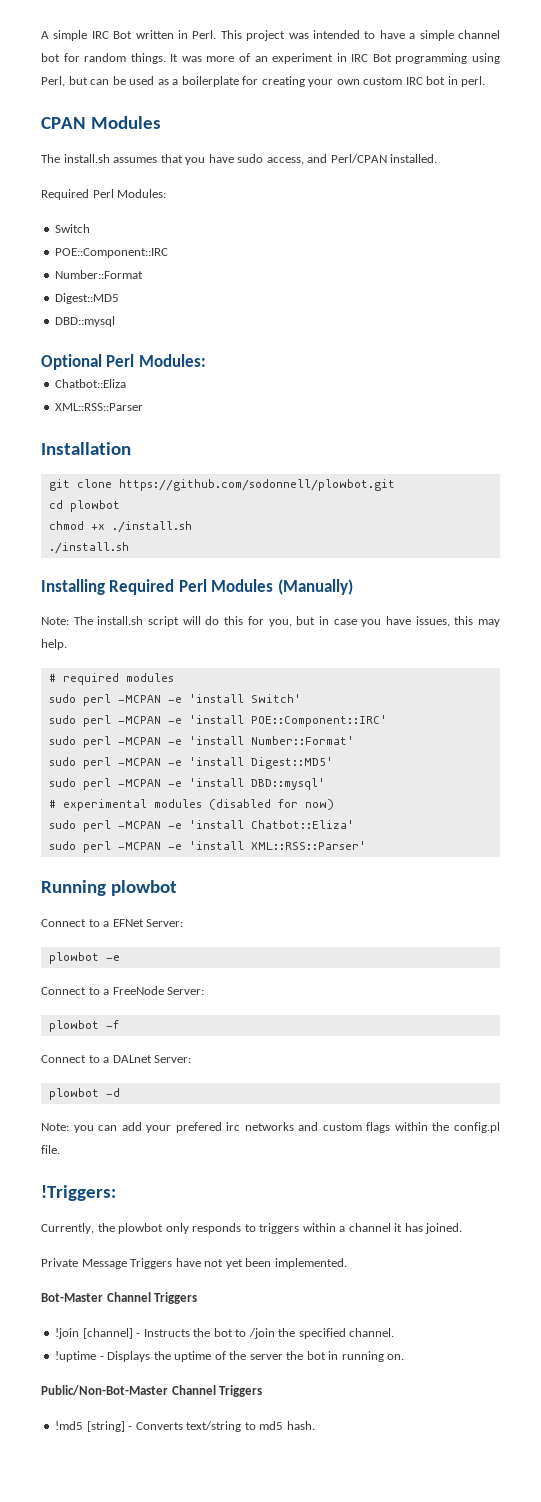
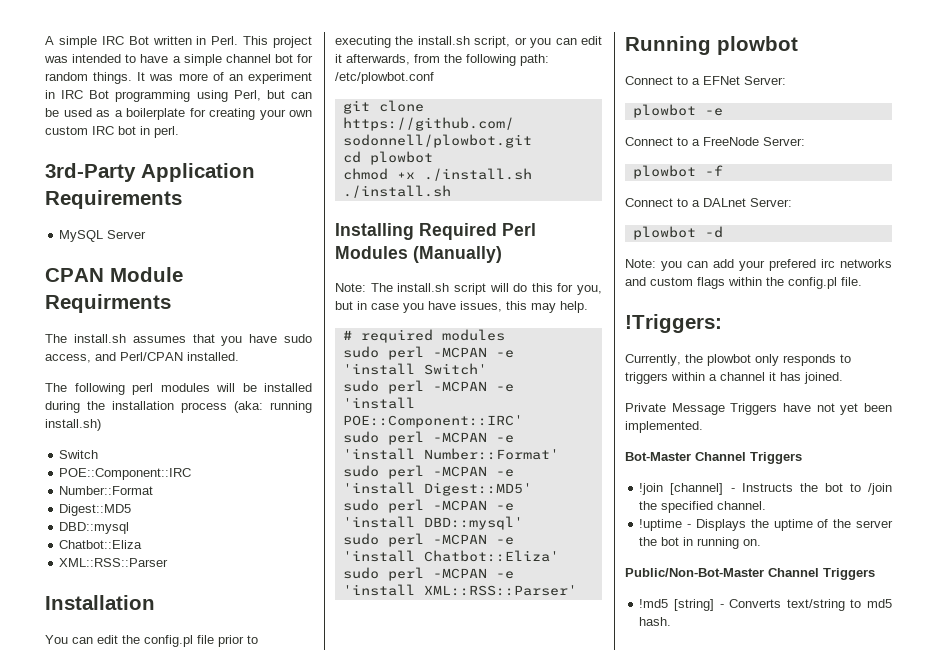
+ 3rd-Party Application Requirements
+ MySQL Server
- CPAN Modules
+ CPAN Module Requirments
- Required Perl Modules:
+ The following perl modules will be installed during the installation process (aka: running install.sh)
- Optional Perl Modules:
+ You can edit the config.pl file prior to executing the install.sh script, or you can edit it afterwards, from the following path: /etc/plowbot.conf
- # experimental modules (disabled for now)

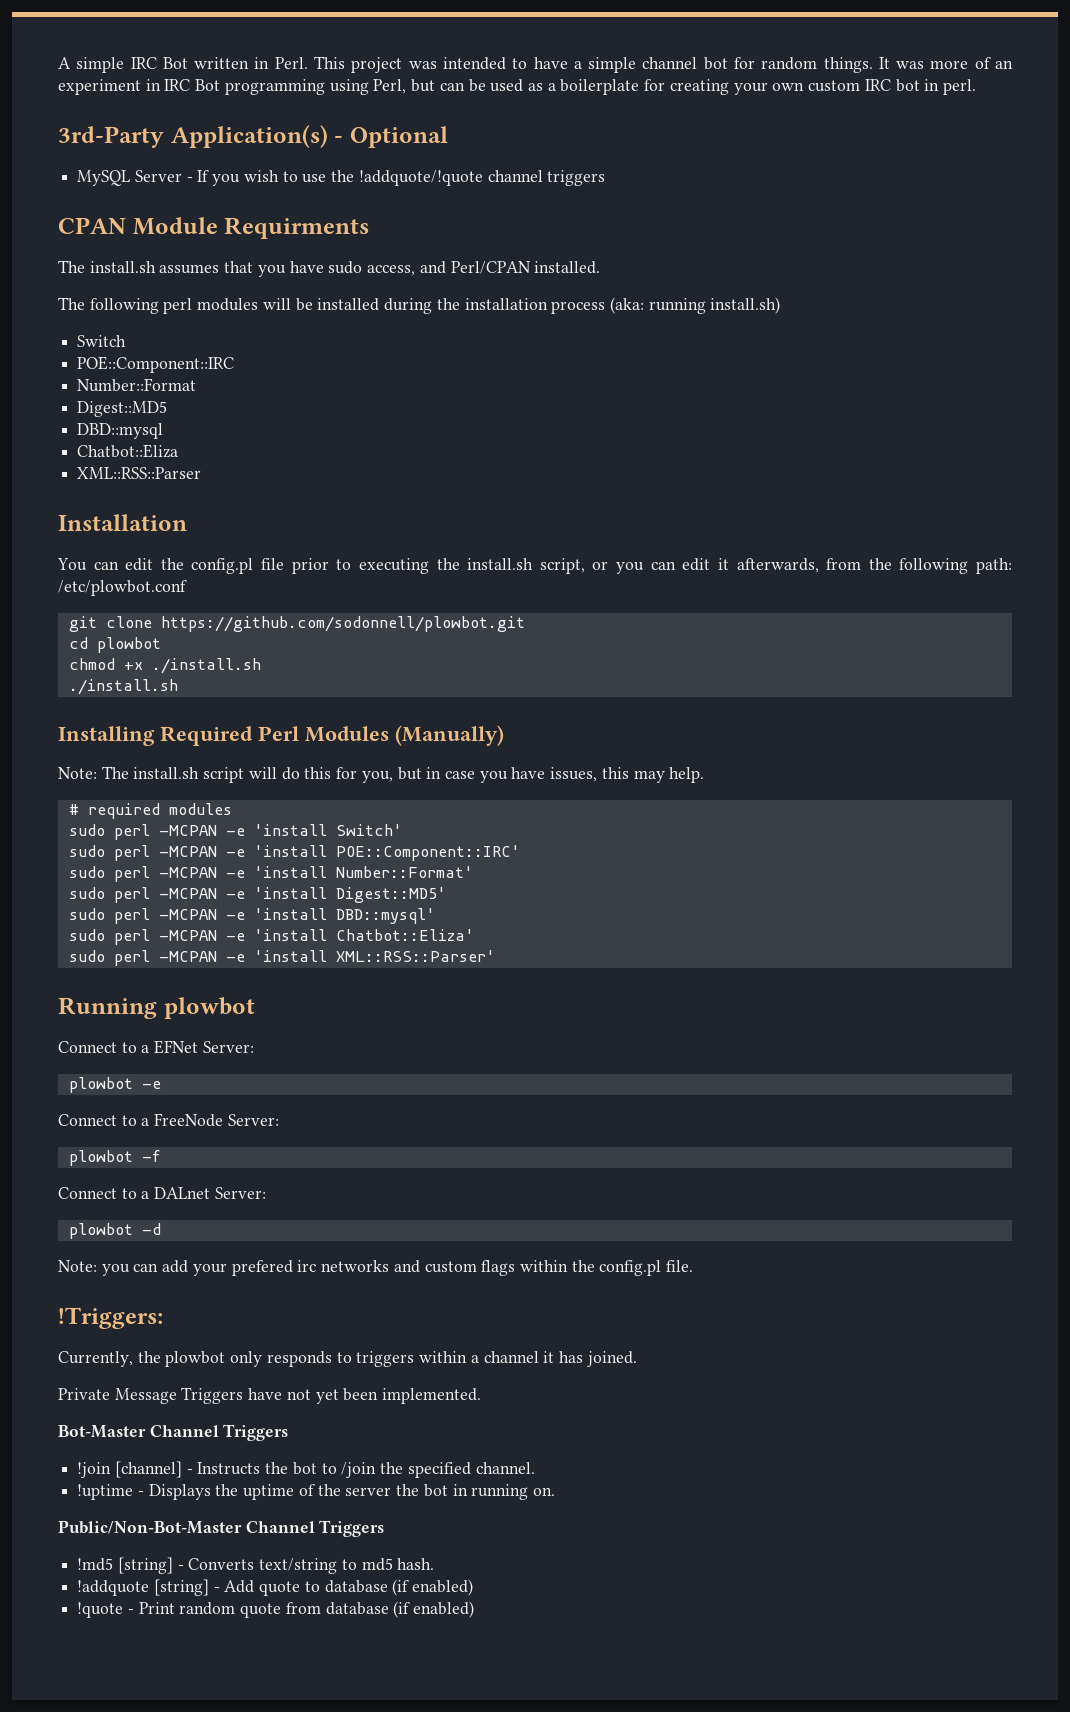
- 3rd-Party Application Requirements
+ 3rd-Party Application(s) - Optional
- MySQL Server
+ MySQL Server - If you wish to use the !addquote/!quote channel triggers
+ !addquote [string] - Add quote to database (if enabled)
+ !quote - Print random quote from database (if enabled)

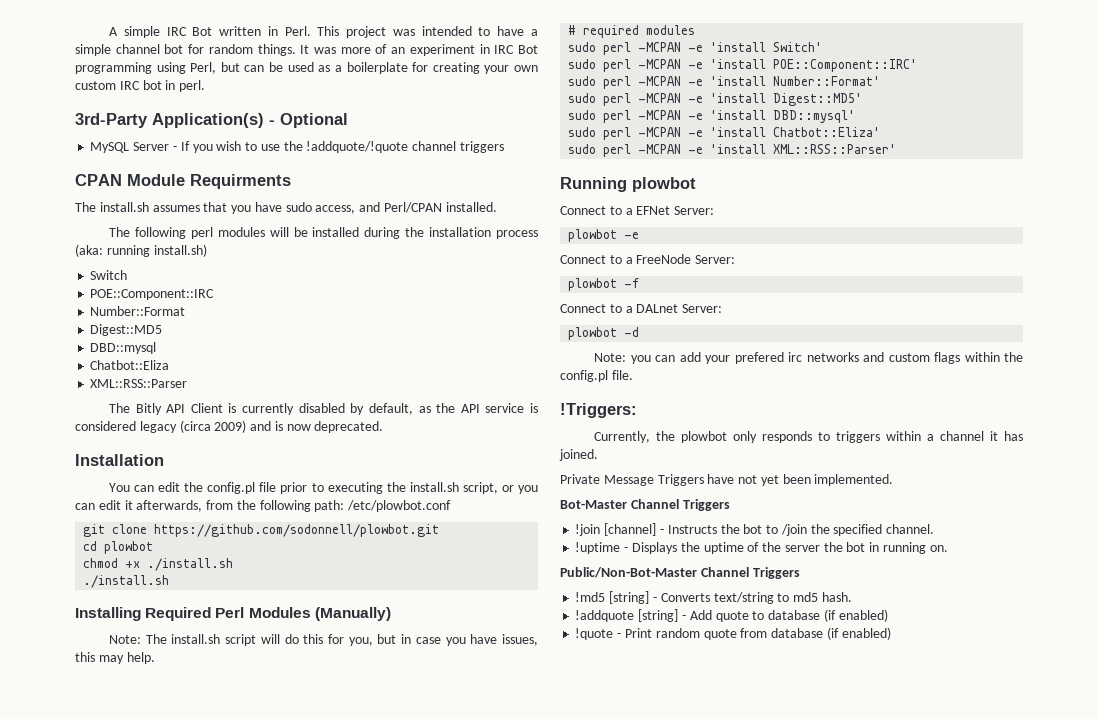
+ The Bitly API Client is currently disabled by default, as the API service is considered legacy (circa 2009) and is now deprecated.

